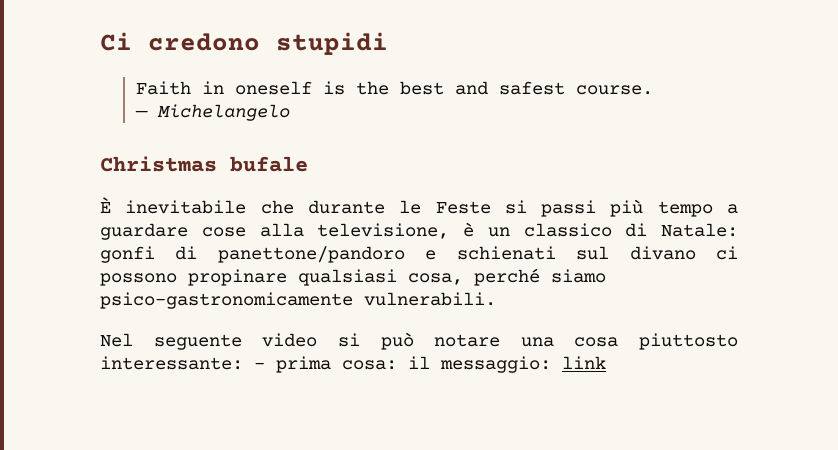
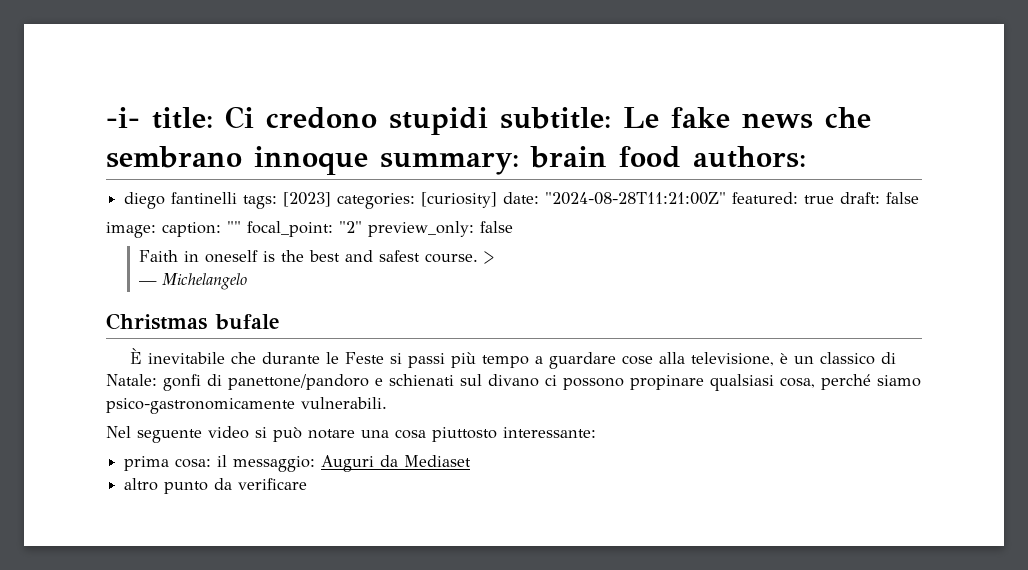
- Ci credono stupidi
+ -i- title: Ci credono stupidi subtitle: Le fake news che sembrano innoque summary: brain food authors:
+ diego fantinelli tags: [2023] categories: [curiosity] date: "2024-08-28T11:21:00Z" featured: true draft: false
+ image: caption: "" focal_point: "2" preview_only: false
+ >
- Nel seguente video si può notare una cosa piuttosto interessante: - prima cosa: il messaggio: link
+ Nel seguente video si può notare una cosa piuttosto interessante:
+ prima cosa: il messaggio: Auguri da Mediaset
+ altro punto da verificare

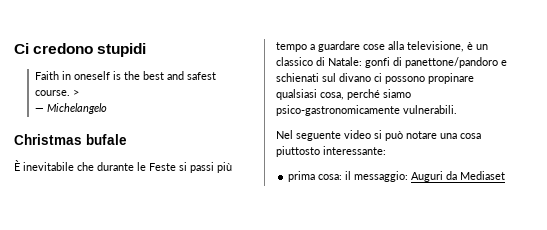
- -i- title: Ci credono stupidi subtitle: Le fake news che sembrano innoque summary: brain food authors:
- diego fantinelli tags: [2023] categories: [curiosity] date: "2024-08-28T11:21:00Z" featured: true draft: false
- image: caption: "" focal_point: "2" preview_only: false
+ Ci credono stupidi
- altro punto da verificare

